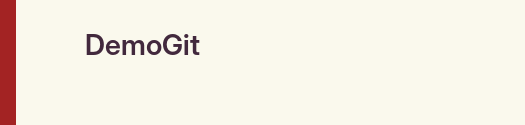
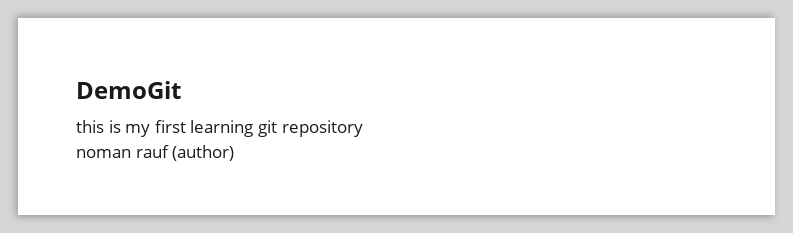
+ this is my first learning git repository
+ noman rauf (author)

